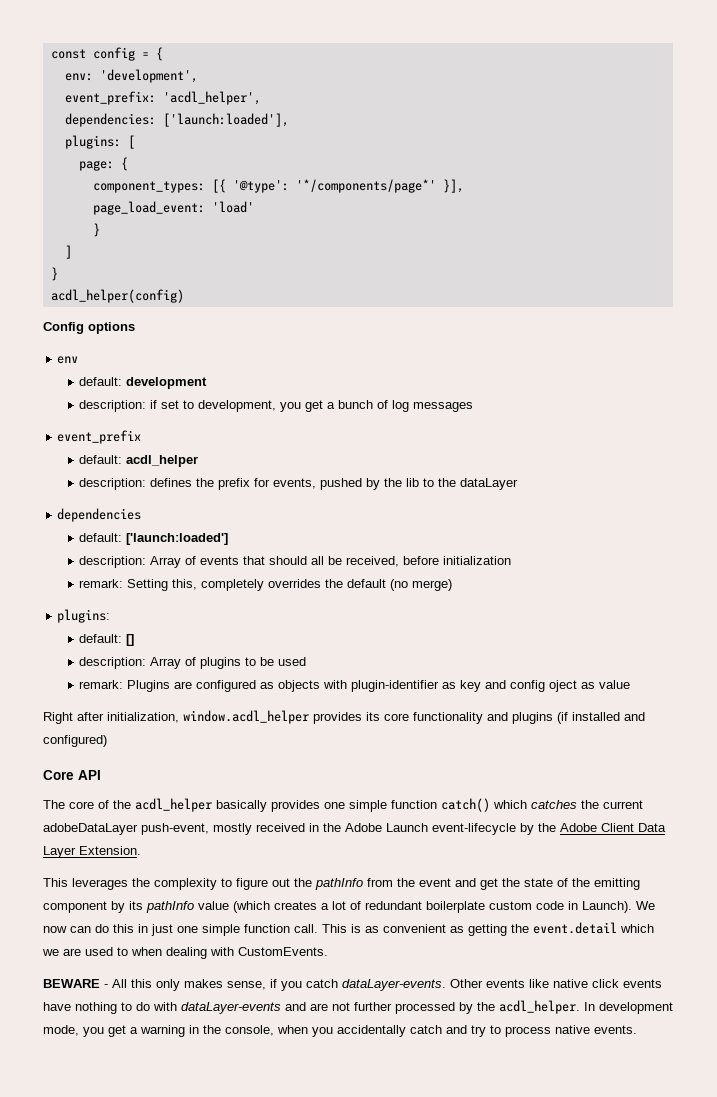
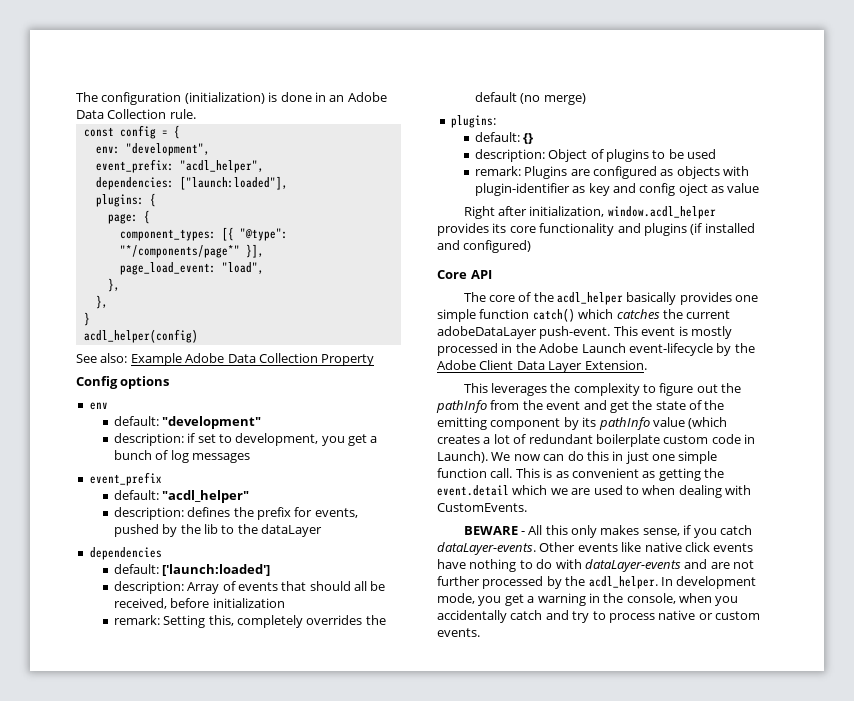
+ The configuration (initialization) is done in an Adobe Data Collection rule.
- env: 'development',
+ env: "development",
- event_prefix: 'acdl_helper',
+ event_prefix: "acdl_helper",
- dependencies: ['launch:loaded'],
- plugins: [
+ dependencies: ["launch:loaded"],
+ plugins: {
- component_types: [{ '@type': '*/components/page*' }],
+ component_types: [{ "@type": "*/components/page*" }],
- page_load_event: 'load'
- }
- ]
+ page_load_event: "load",
+ },
+ },
+ See also: Example Adobe Data Collection Property
- default: development
+ default: "development"
- default: acdl_helper
+ default: "acdl_helper"
- default: []
- description: Array of plugins to be used
+ default: {}
+ description: Object of plugins to be used
- The core of the acdl_helper basically provides one simple function catch() which catches the current adobeDataLayer push-event, mostly received in the Adobe Launch event-lifecycle by the Adobe Client Data Layer Extension.
+ The core of the acdl_helper basically provides one simple function catch() which catches the current adobeDataLayer push-event. This event is mostly processed in the Adobe Launch event-lifecycle by the Adobe Client Data Layer Extension.
- In development mode, you get a warning in the console, when you accidentally catch and try to process native events.
+ In development mode, you get a warning in the console, when you accidentally catch and try to process native or custom events.

